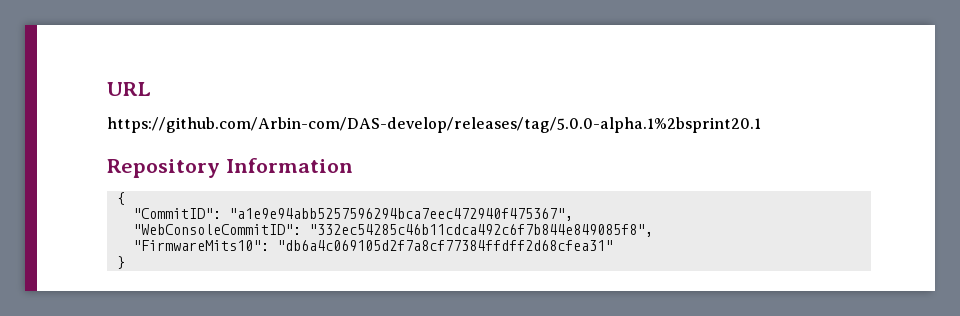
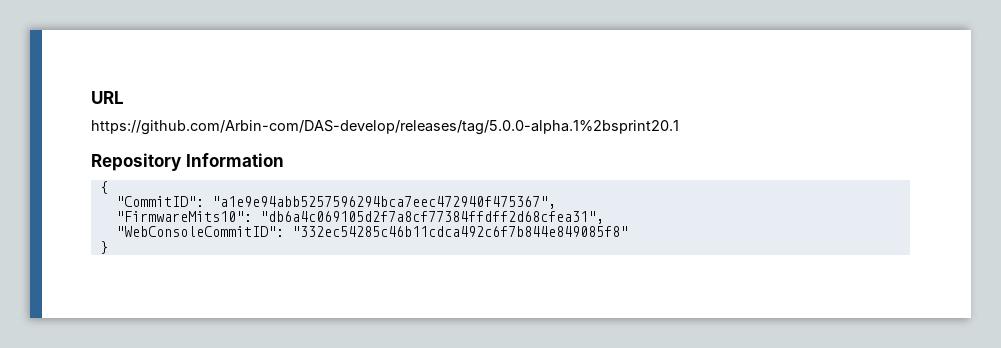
+ "FirmwareMits10": "db6a4c069105d2f7a8cf77384ffdff2d68cfea31",
- "WebConsoleCommitID": "332ec54285c46b11cdca492c6f7b844e849085f8",
- "FirmwareMits10": "db6a4c069105d2f7a8cf77384ffdff2d68cfea31"
+ "WebConsoleCommitID": "332ec54285c46b11cdca492c6f7b844e849085f8"

